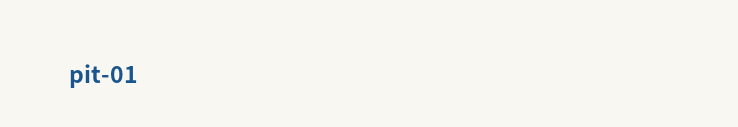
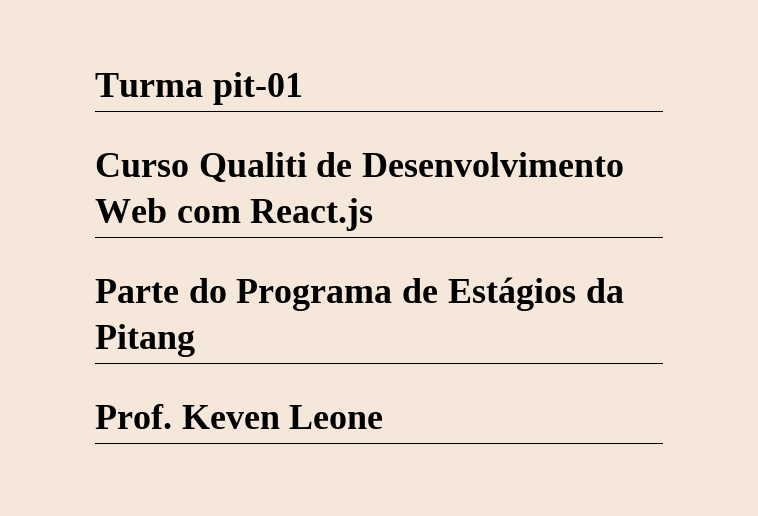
- pit-01
+ Turma pit-01
+ Curso Qualiti de Desenvolvimento Web com React.js
+ Parte do Programa de Estágios da Pitang
+ Prof. Keven Leone

